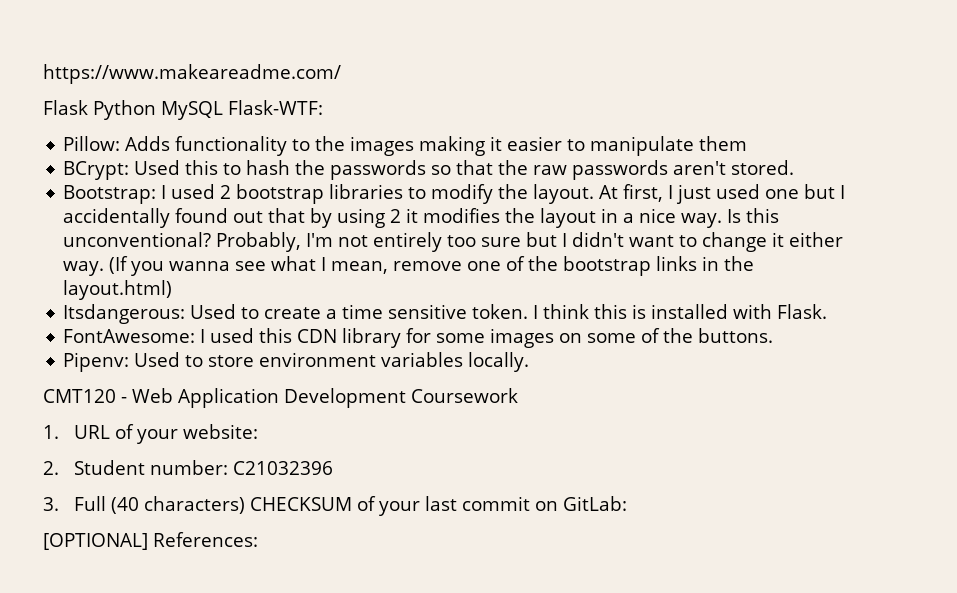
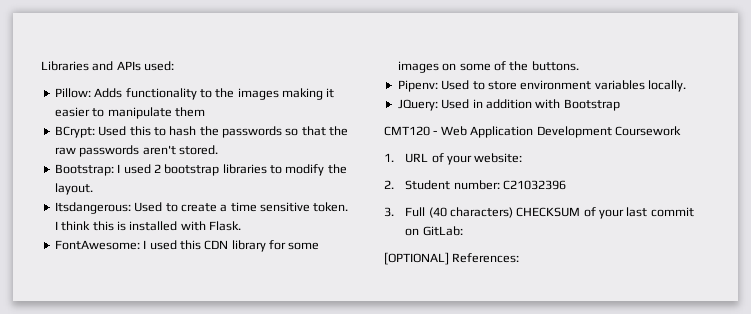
- https://www.makeareadme.com/
- Flask Python MySQL Flask-WTF:
+ Libraries and APIs used:
- At first, I just used one but I accidentally found out that by using 2 it modifies the layout in a nice way. Is this unconventional? Probably, I'm not entirely too sure but I didn't want to change it either way. (If you wanna see what I mean, remove one of the bootstrap links in the layout.html)
+ JQuery: Used in addition with Bootstrap

